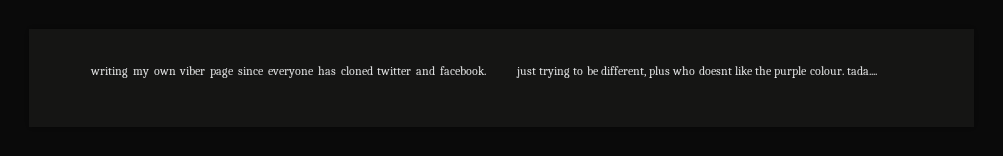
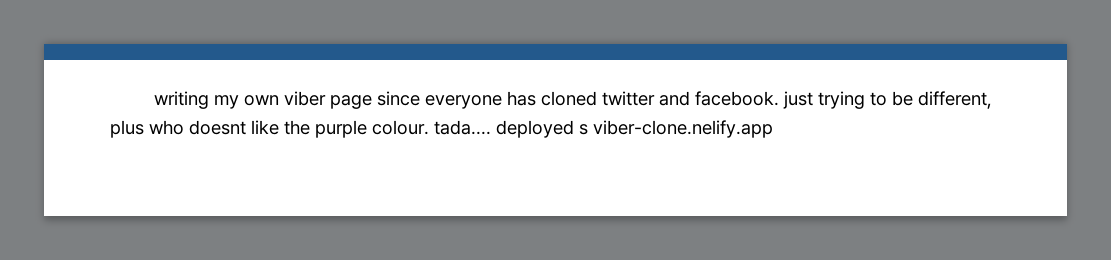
- writing my own viber page since everyone has cloned twitter and facebook. just trying to be different, plus who doesnt like the purple colour. tada....
+ writing my own viber page since everyone has cloned twitter and facebook. just trying to be different, plus who doesnt like the purple colour. tada.... deployed s viber-clone.nelify.app

